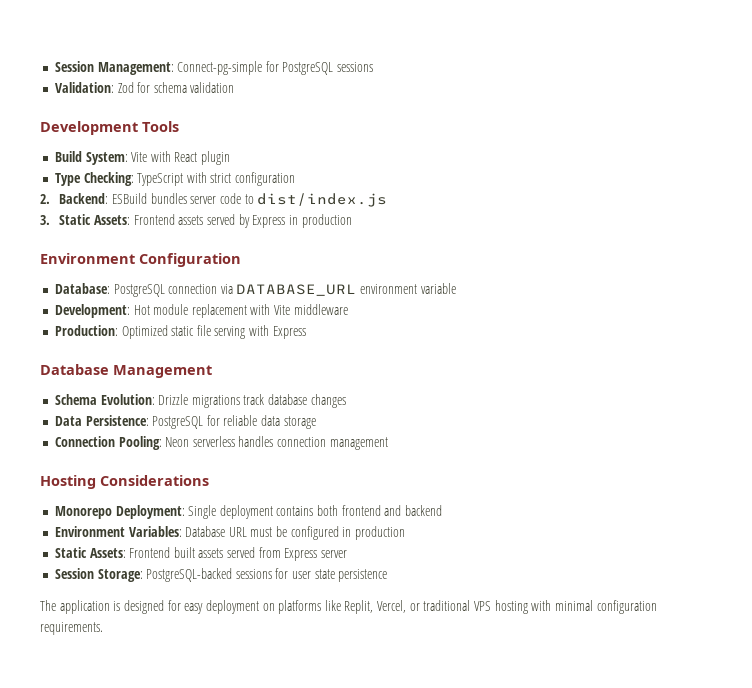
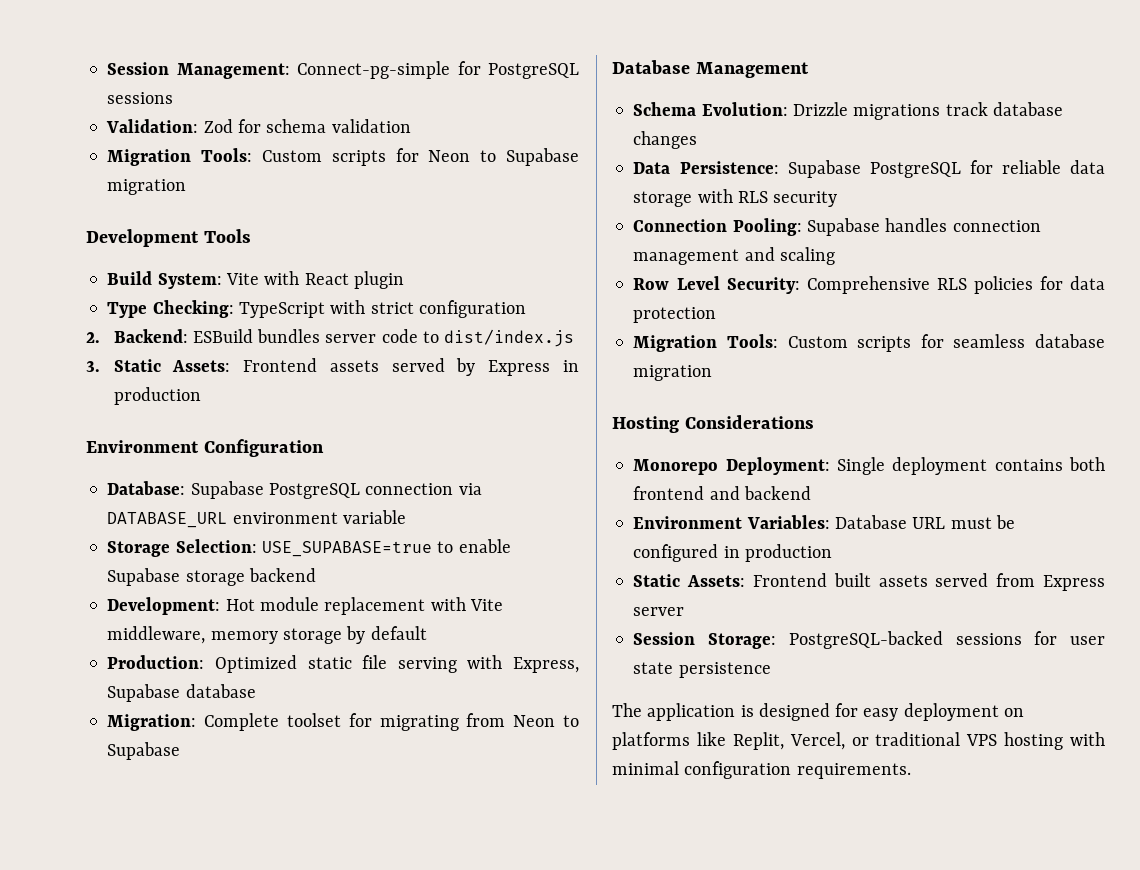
+ Migration Tools: Custom scripts for Neon to Supabase migration
- Database: PostgreSQL connection via DATABASE_URL environment variable
+ Database: Supabase PostgreSQL connection via DATABASE_URL environment variable
+ Storage Selection: USE_SUPABASE=true to enable Supabase storage backend
- Development: Hot module replacement with Vite middleware
+ Development: Hot module replacement with Vite middleware, memory storage by default
- Production: Optimized static file serving with Express
+ Production: Optimized static file serving with Express, Supabase database
+ Migration: Complete toolset for migrating from Neon to Supabase
- Data Persistence: PostgreSQL for reliable data storage
+ Data Persistence: Supabase PostgreSQL for reliable data storage with RLS security
- Connection Pooling: Neon serverless handles connection management
+ Connection Pooling: Supabase handles connection management and scaling
+ Row Level Security: Comprehensive RLS policies for data protection
+ Migration Tools: Custom scripts for seamless database migration

